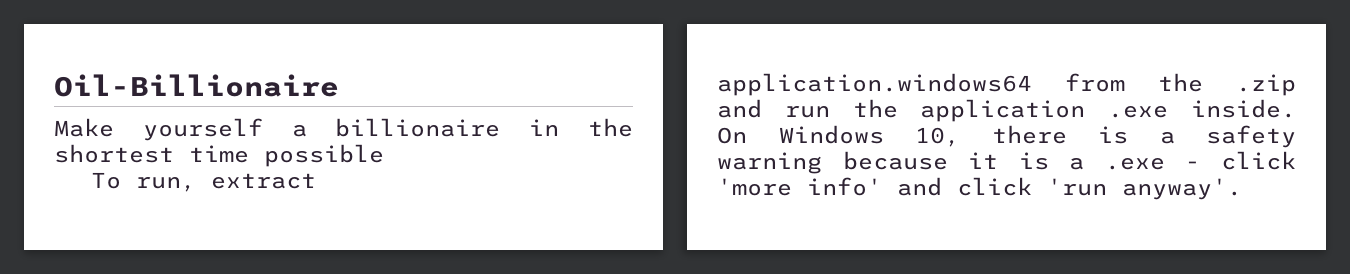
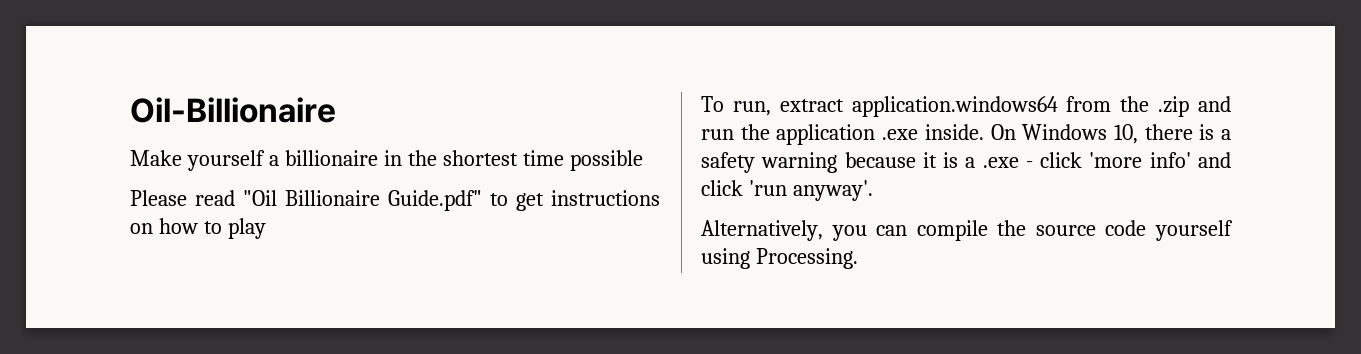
+ Please read "Oil Billionaire Guide.pdf" to get instructions on how to play
+ Alternatively, you can compile the source code yourself using Processing.

